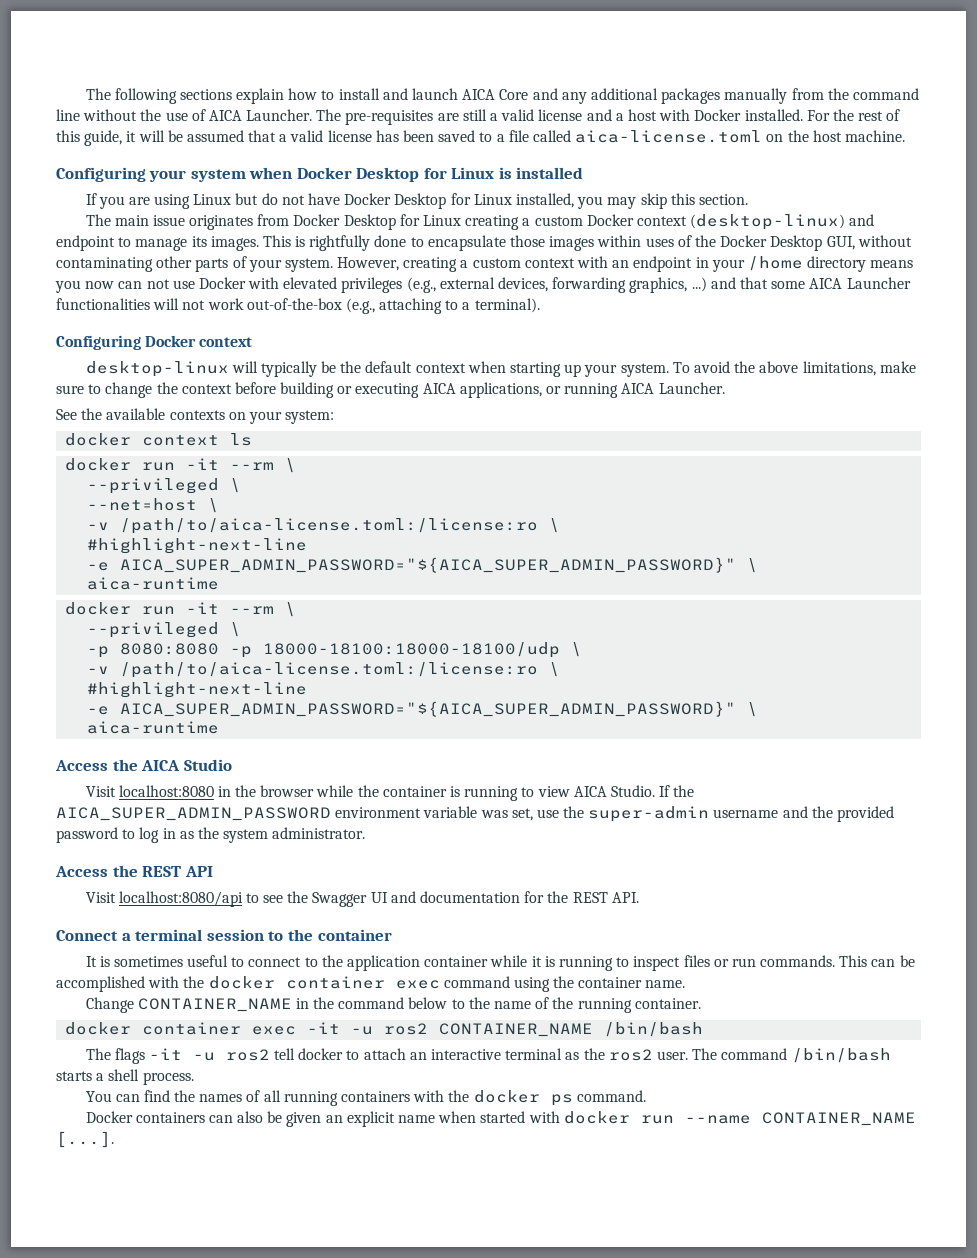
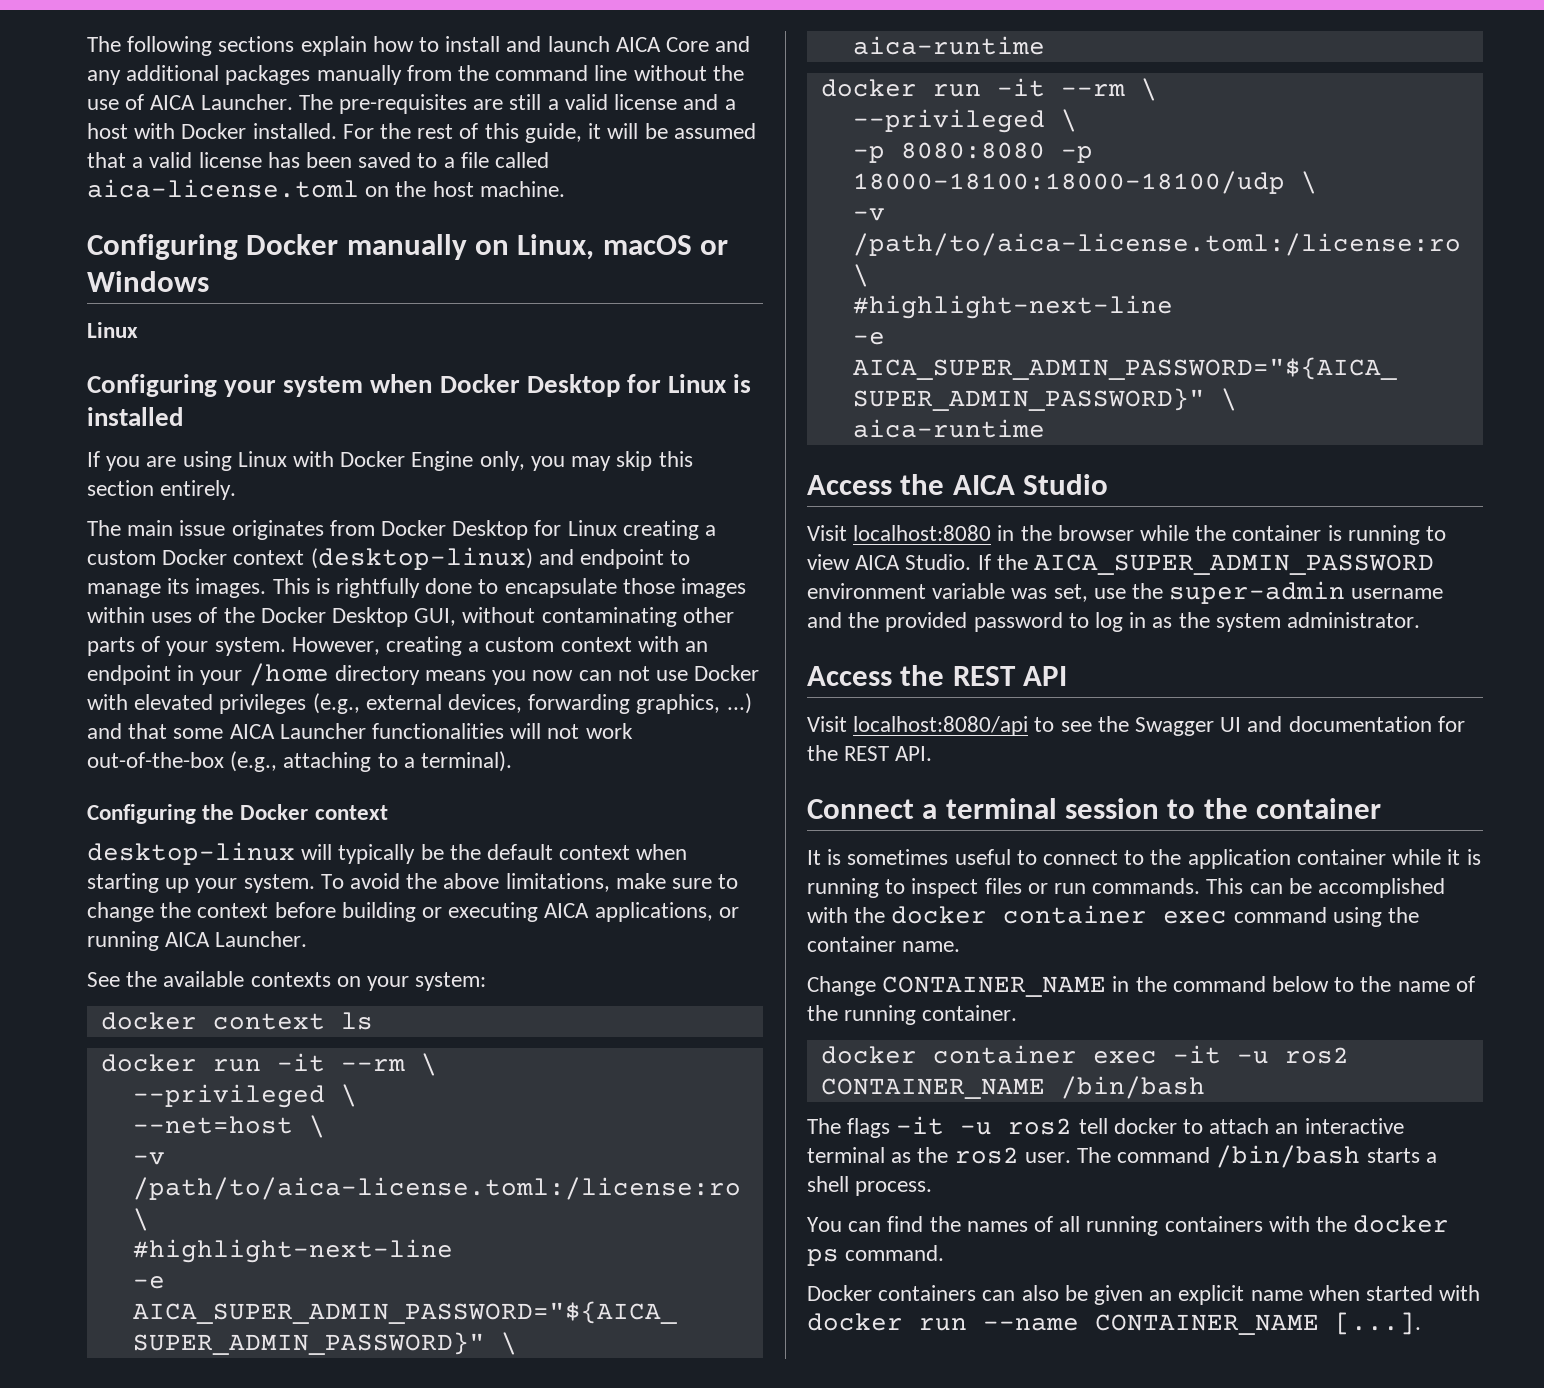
+ Configuring Docker manually on Linux, macOS or Windows
+ Linux
- If you are using Linux but do not have Docker Desktop for Linux installed, you may skip this section.
+ If you are using Linux with Docker Engine only, you may skip this section entirely.
- Configuring Docker context
+ Configuring the Docker context

